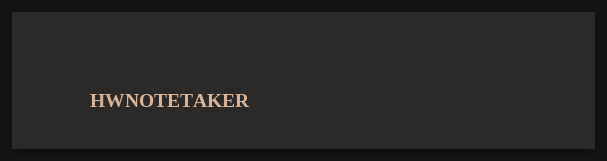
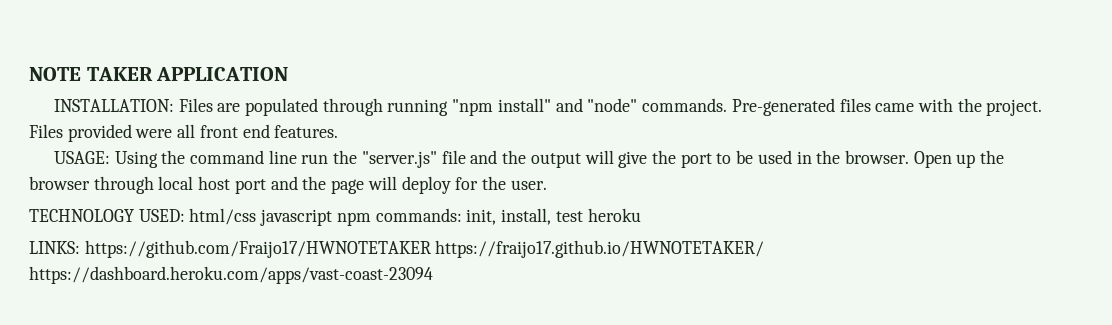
- HWNOTETAKER
+ NOTE TAKER APPLICATION
+ INSTALLATION: Files are populated through running "npm install" and "node" commands. Pre-generated files came with the project. Files provided were all front end features.
+ USAGE: Using the command line run the "server.js" file and the output will give the port to be used in the browser. Open up the browser through local host port and the page will deploy for the user.
+ TECHNOLOGY USED: html/css javascript npm commands: init, install, test heroku
+ LINKS: https://github.com/Fraijo17/HWNOTETAKER https://fraijo17.github.io/HWNOTETAKER/ https://dashboard.heroku.com/apps/vast-coast-23094

